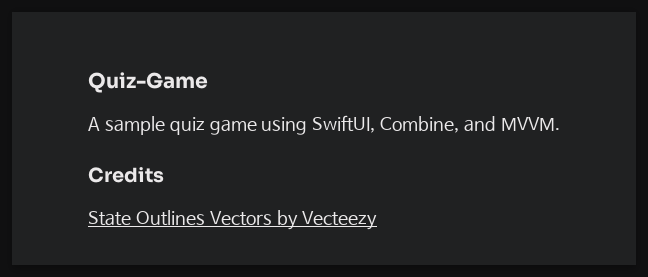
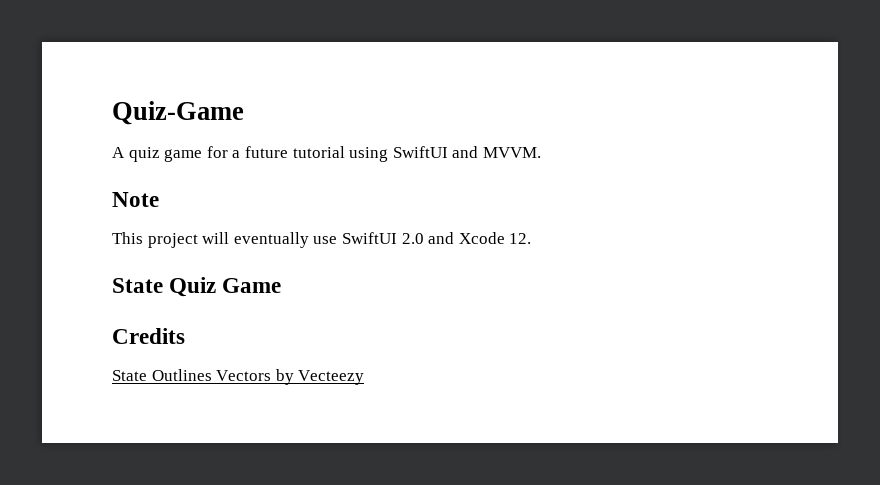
- A sample quiz game using SwiftUI, Combine, and MVVM.
+ A quiz game for a future tutorial using SwiftUI and MVVM.
+ Note
+ This project will eventually use SwiftUI 2.0 and Xcode 12.
+ State Quiz Game

